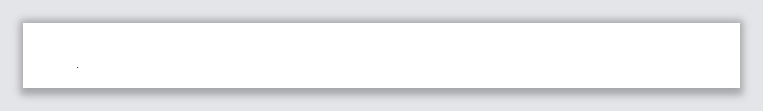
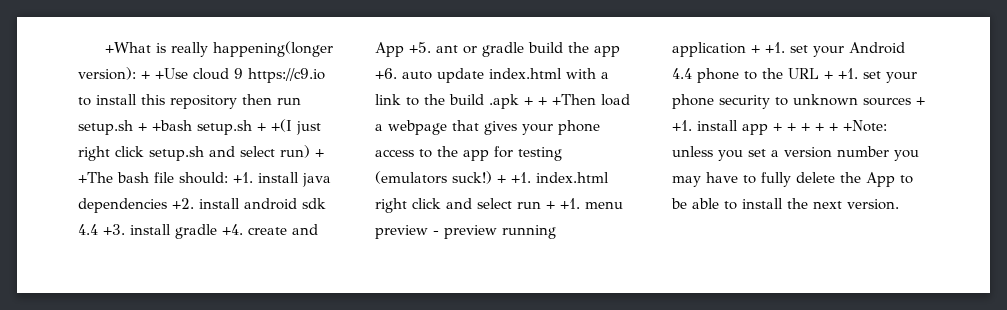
- .
+ +What is really happening(longer version): + +Use cloud 9 https://c9.io to install this repository then run setup.sh + +bash setup.sh + +(I just right click setup.sh and select run) + +The bash file should: +1. install java dependencies +2. install android sdk 4.4 +3. install gradle +4. create and App +5. ant or gradle build the app +6. auto update index.html with a link to the build .apk + + +Then load a webpage that gives your phone access to the app for testing (emulators suck!) + +1. index.html right click and select run + +1. menu preview - preview running application + +1. set your Android 4.4 phone to the URL + +1. set your phone security to unknown sources + +1. install app + + + + + +Note: unless you set a version number you may have to fully delete the App to be able to install the next version.

